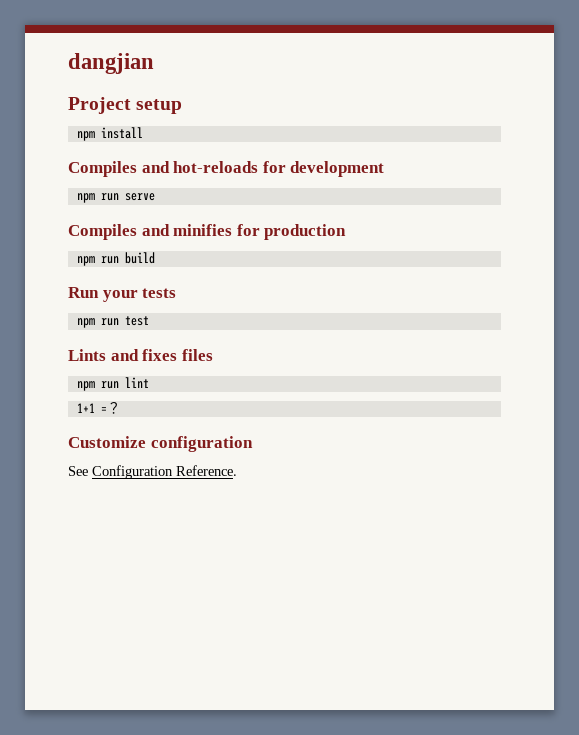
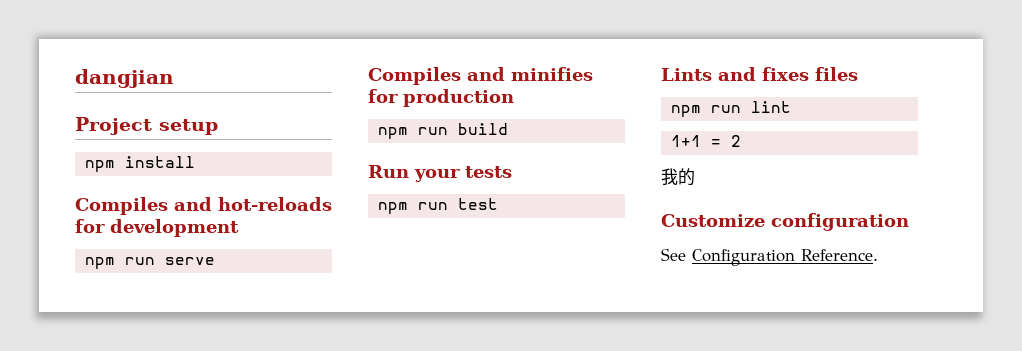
- 1+1 =？
+ 1+1 = 2
+ 我的

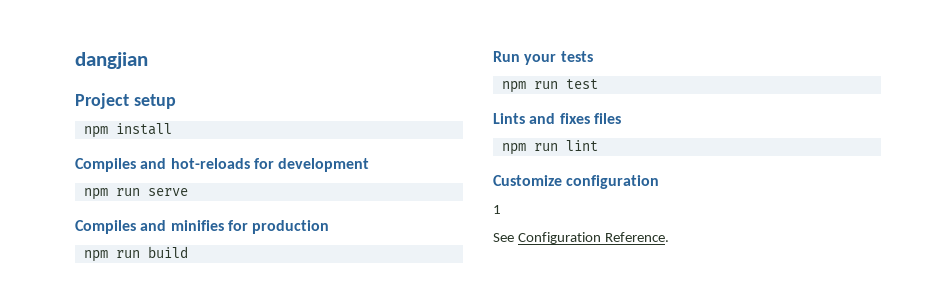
- 1+1 = 2
- 我的
+ 1

